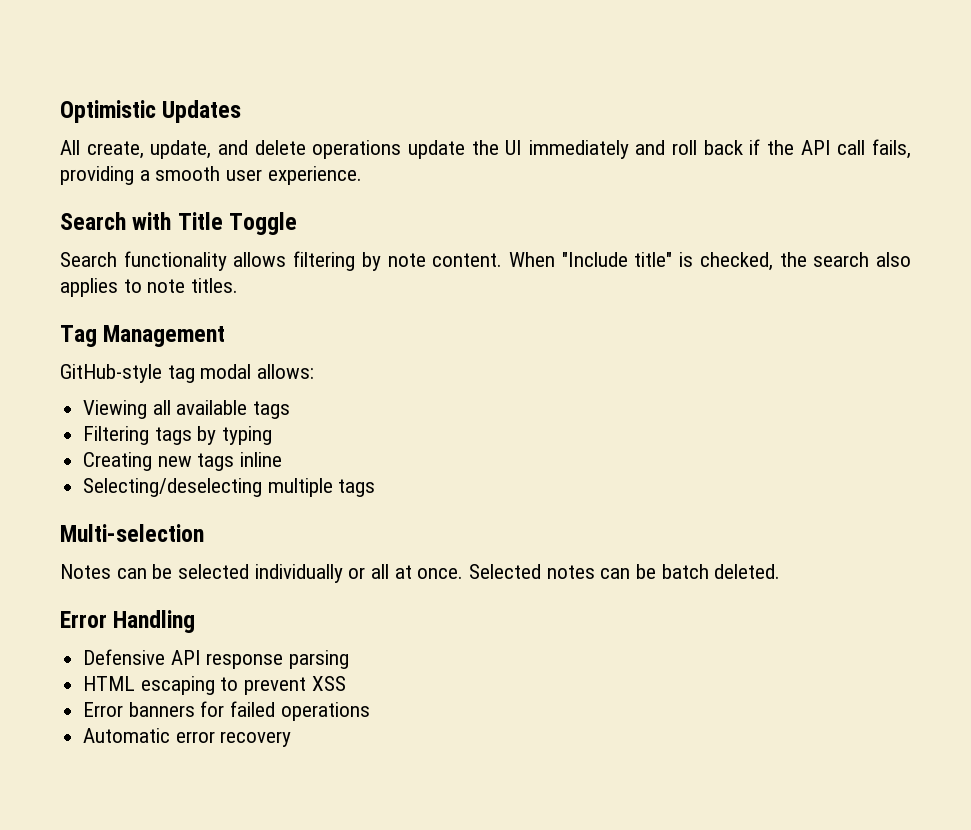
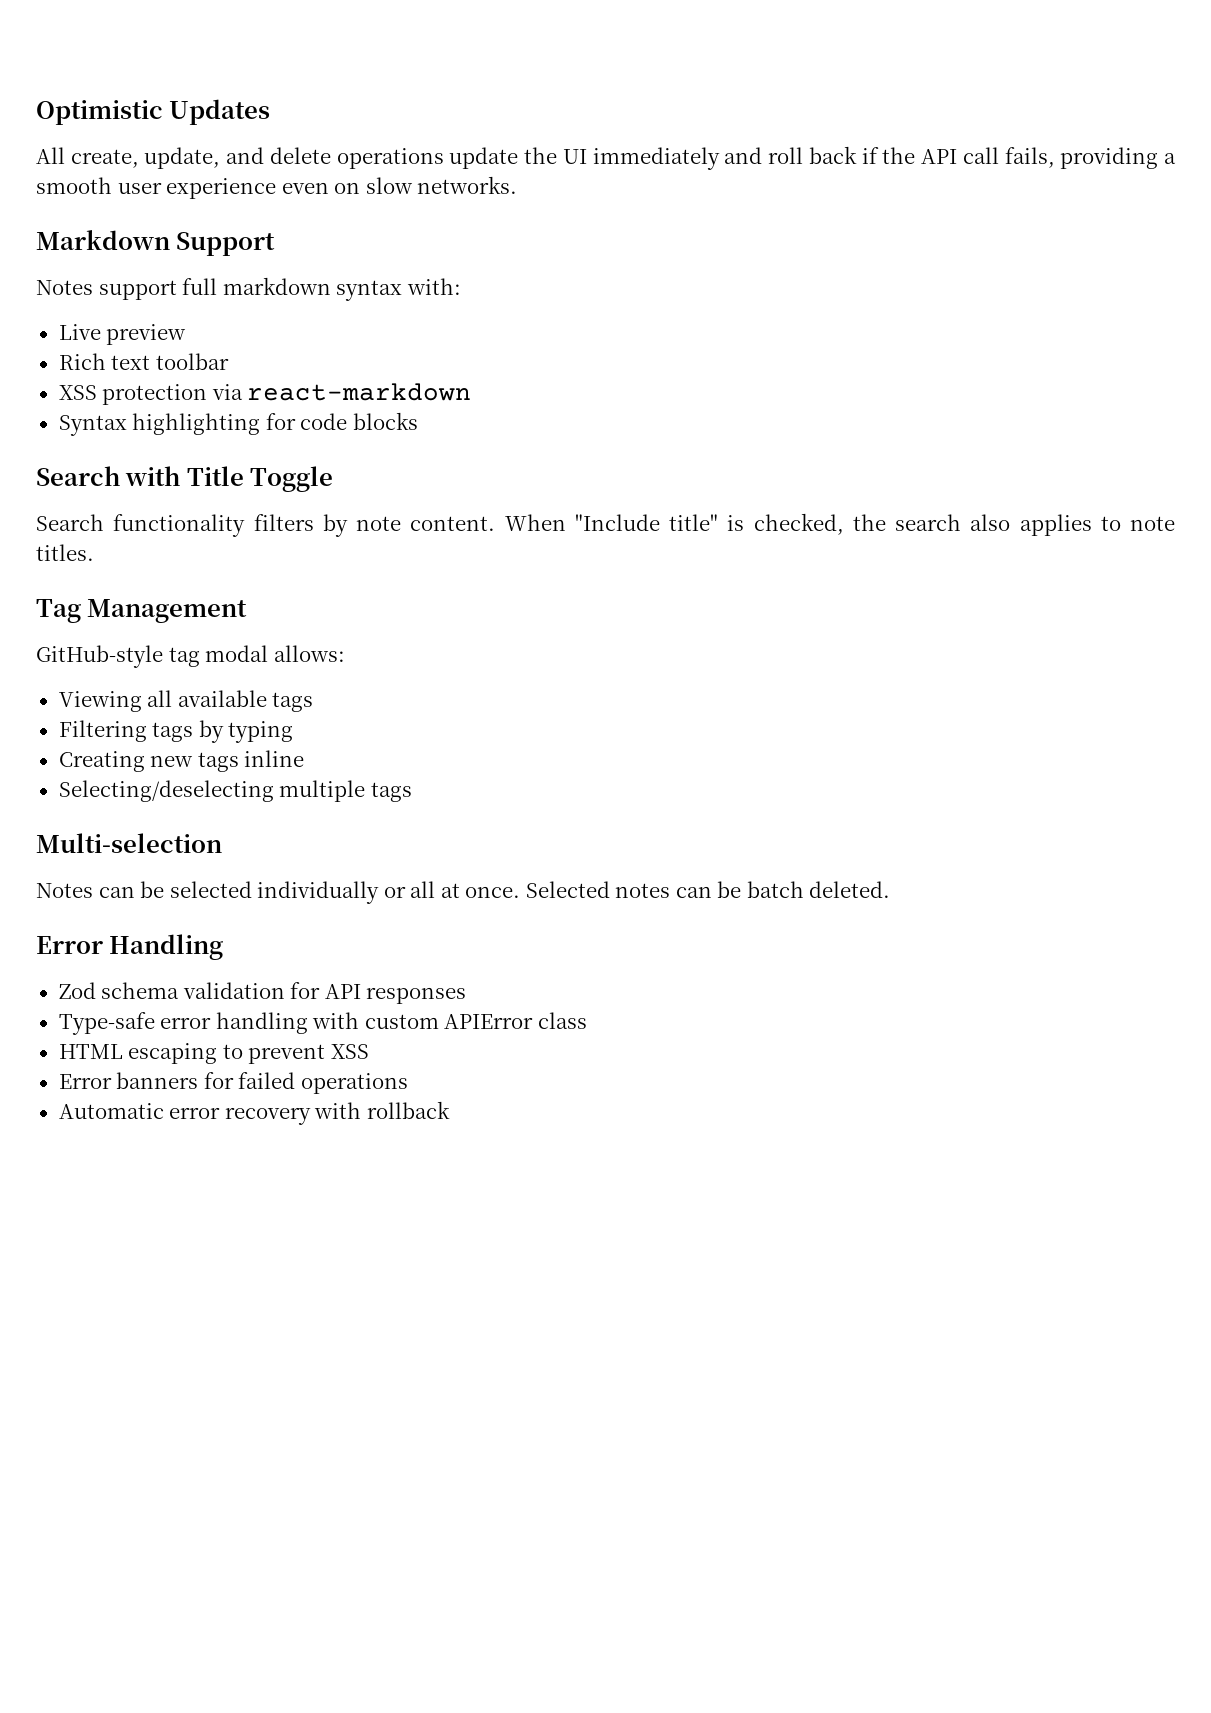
- All create, update, and delete operations update the UI immediately and roll back if the API call fails, providing a smooth user experience.
+ All create, update, and delete operations update the UI immediately and roll back if the API call fails, providing a smooth user experience even on slow networks.
+ Markdown Support
+ Notes support full markdown syntax with:
+ Live preview
+ Rich text toolbar
+ XSS protection via react-markdown
+ Syntax highlighting for code blocks
- Search functionality allows filtering by note content.
+ Search functionality filters by note content.
- Defensive API response parsing
+ Zod schema validation for API responses
+ Type-safe error handling with custom APIError class
- Automatic error recovery
+ Automatic error recovery with rollback

